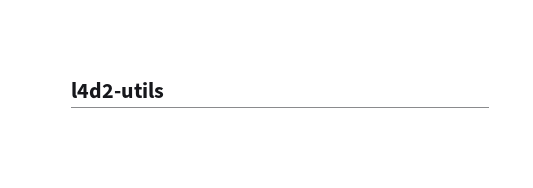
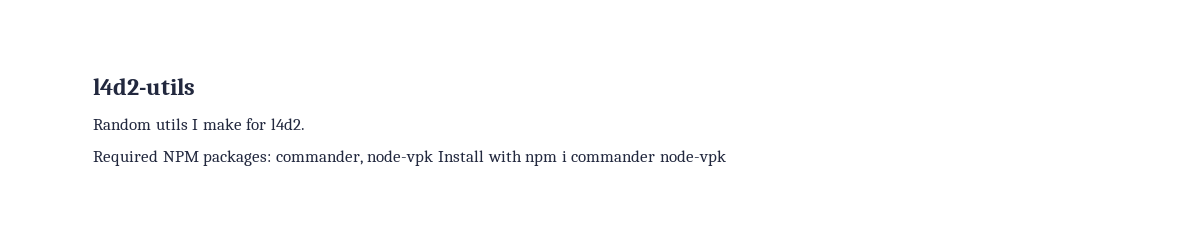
+ Random utils I make for l4d2.
+ Required NPM packages: commander, node-vpk Install with npm i commander node-vpk

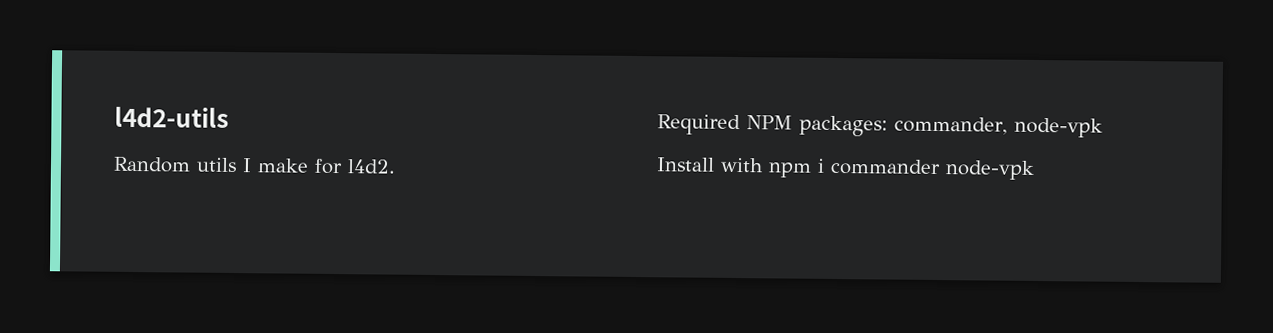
- Required NPM packages: commander, node-vpk Install with npm i commander node-vpk
+ Required NPM packages: commander, node-vpk
+ Install with npm i commander node-vpk

